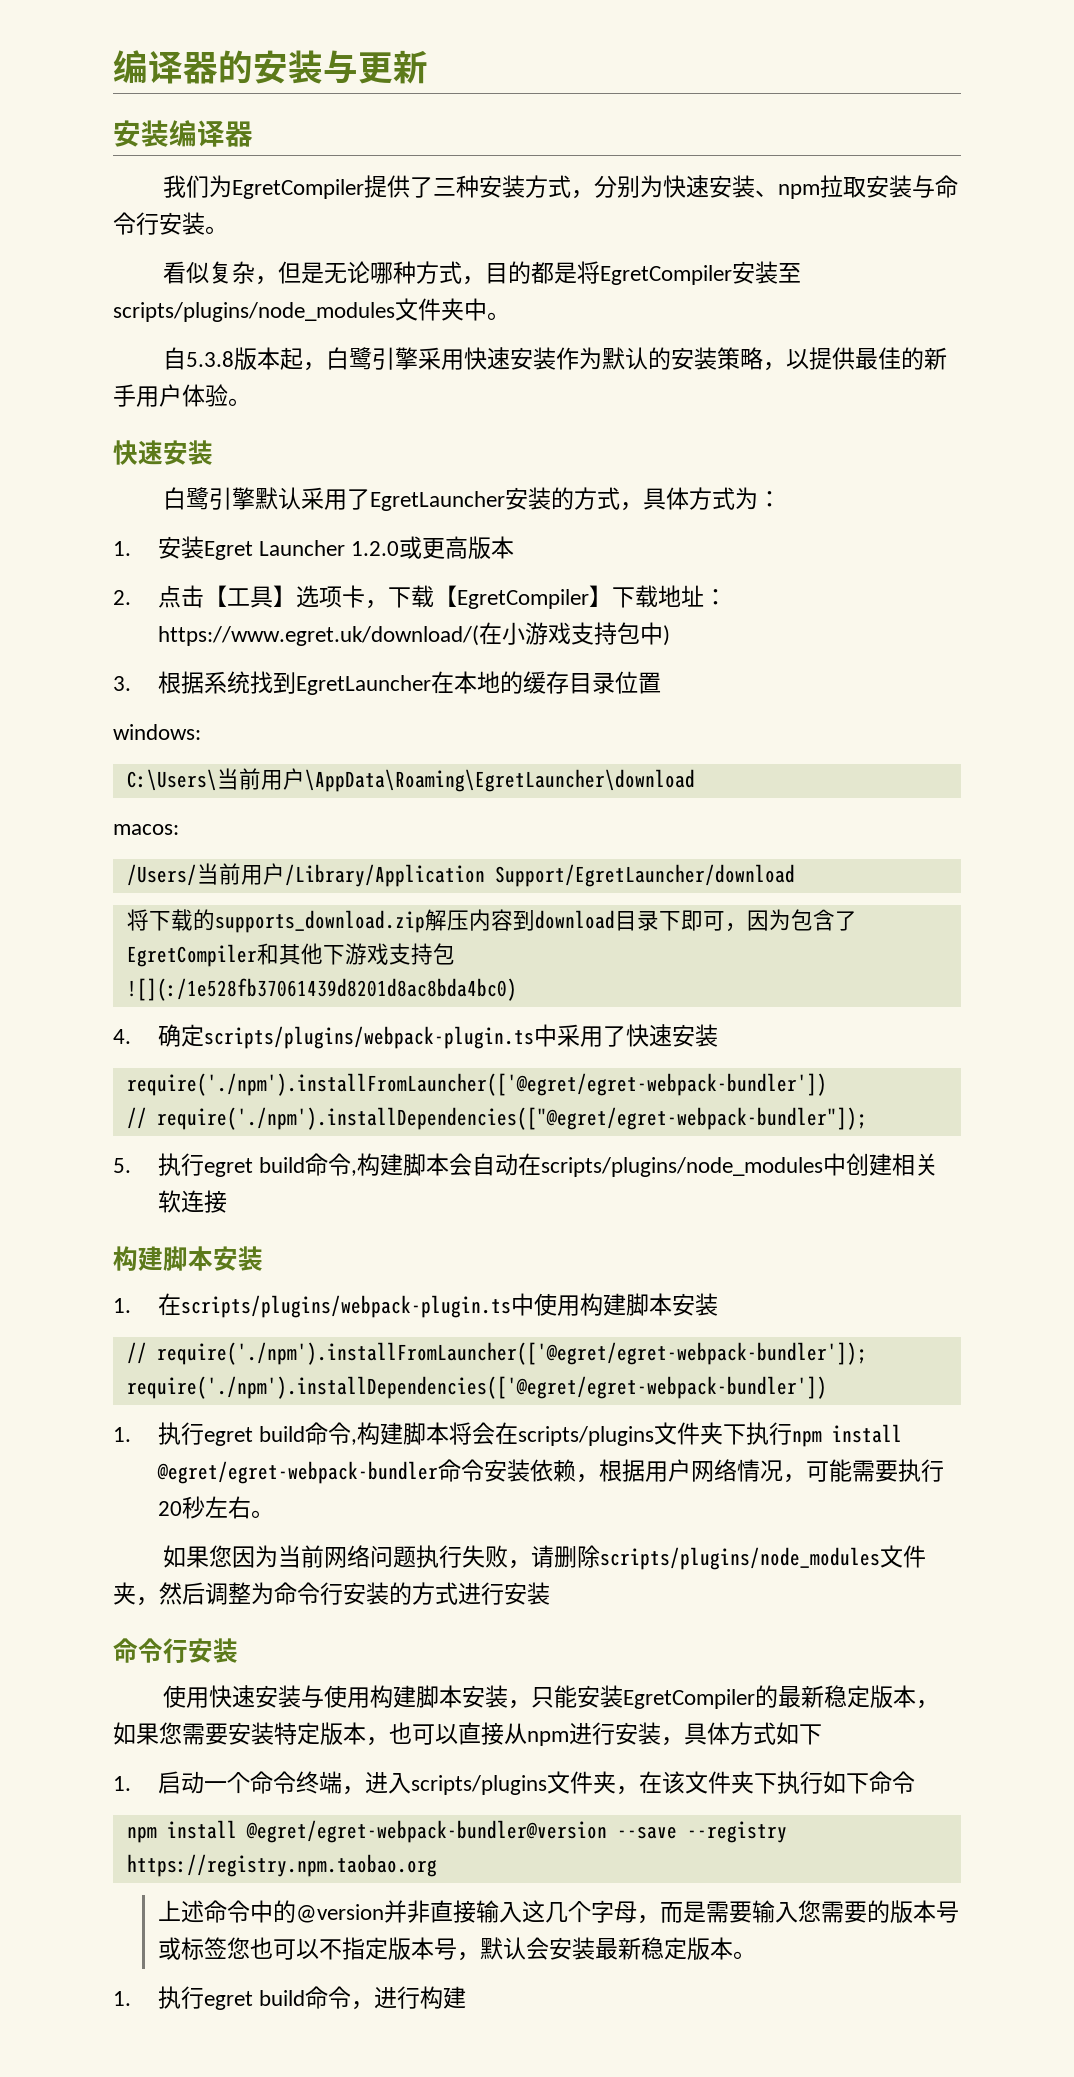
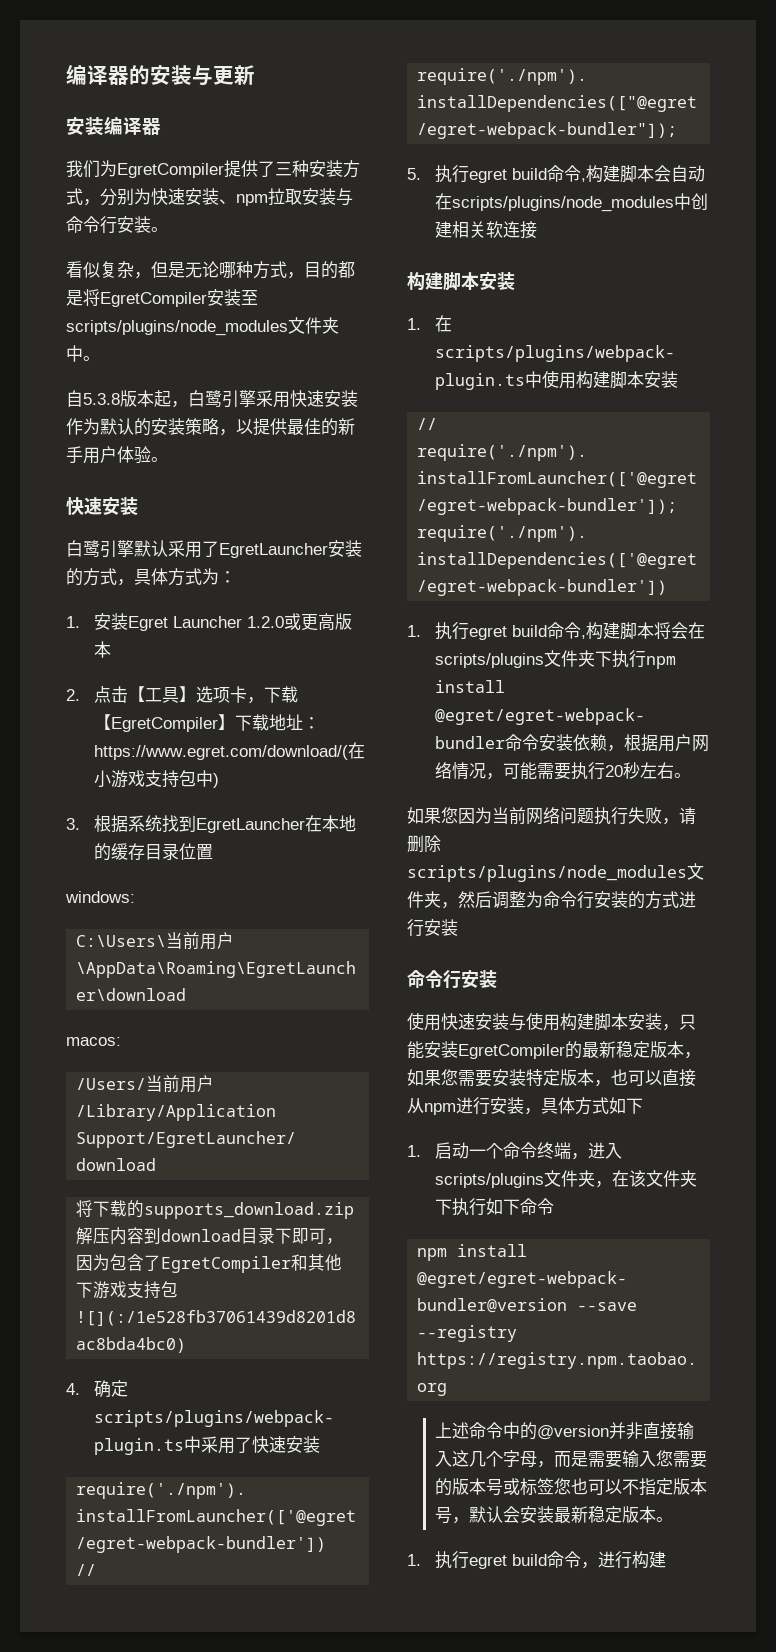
- 2.点击【工具】选项卡，下载【EgretCompiler】下载地址：https://www.egret.uk/download/(在小游戏支持包中)
+ 2.点击【工具】选项卡，下载【EgretCompiler】下载地址：https://www.egret.com/download/(在小游戏支持包中)

